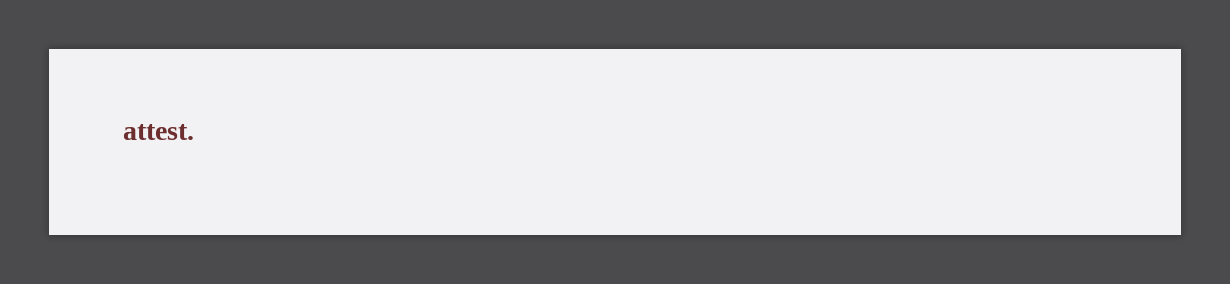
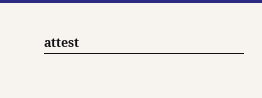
- attest.
+ attest

